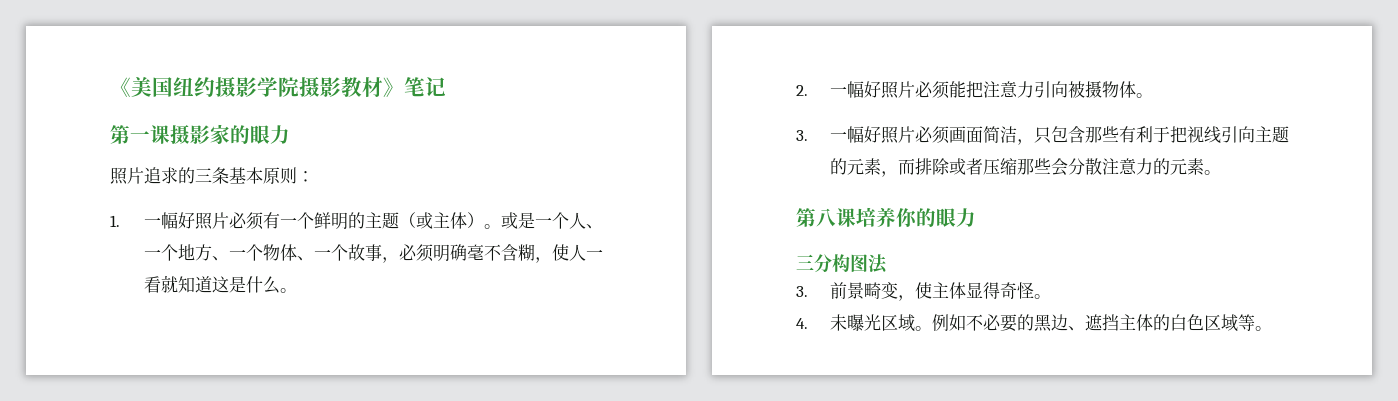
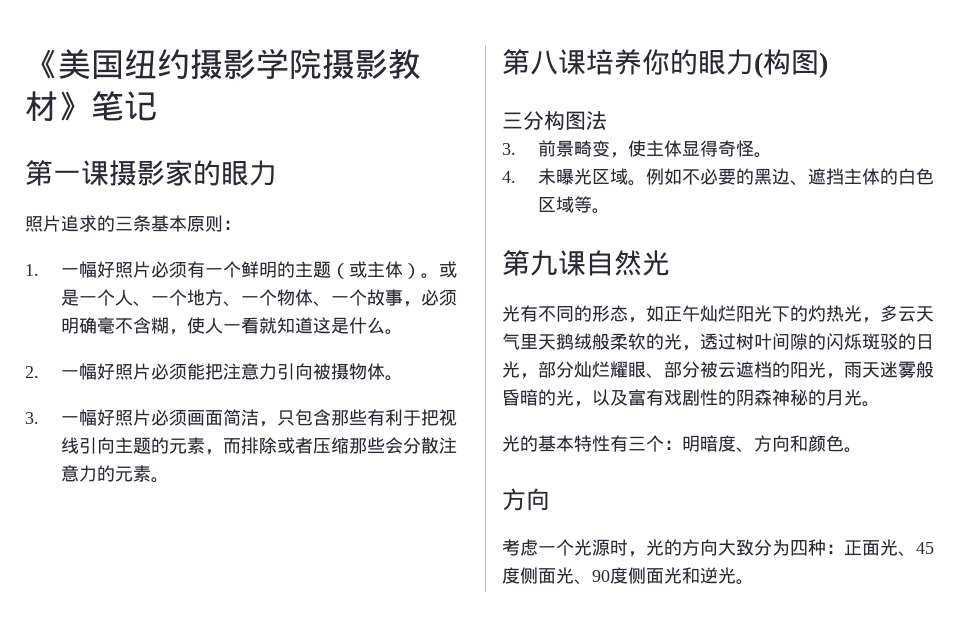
- 第八课培养你的眼力
+ 第八课培养你的眼力(构图)
+ 第九课自然光
+ 光有不同的形态，如正午灿烂阳光下的灼热光，多云天气里天鹅绒般柔软的光，透过树叶间隙的闪烁斑驳的日光，部分灿烂耀眼、部分被云遮档的阳光，雨天迷雾般昏暗的光，以及富有戏剧性的阴森神秘的月光。
+ 光的基本特性有三个：明暗度、方向和颜色。
+ 方向
+ 考虑一个光源时，光的方向大致分为四种：正面光、45度侧面光、90度侧面光和逆光。

